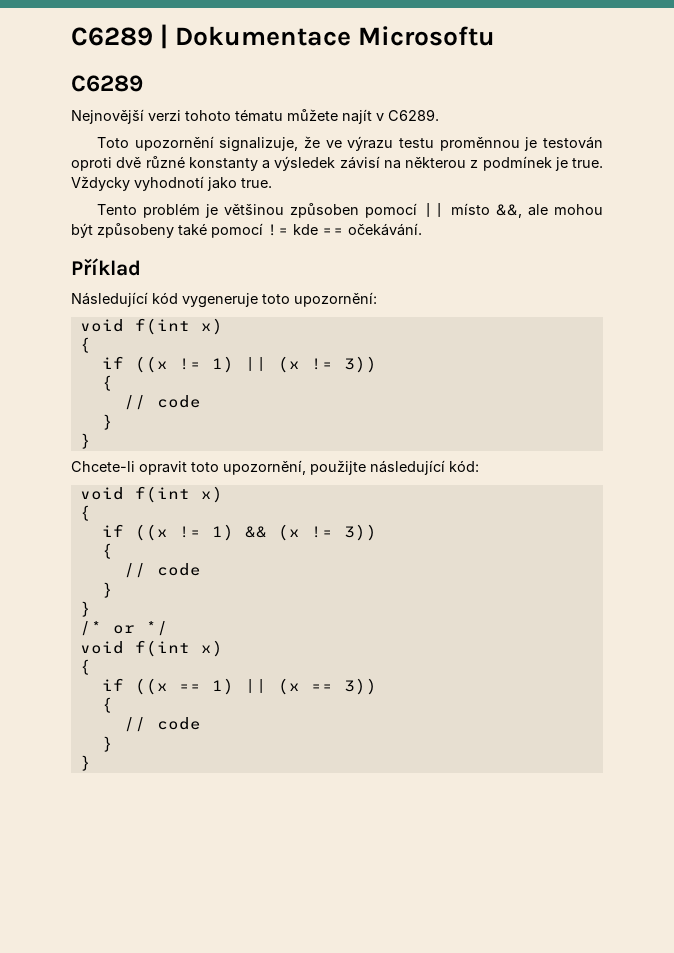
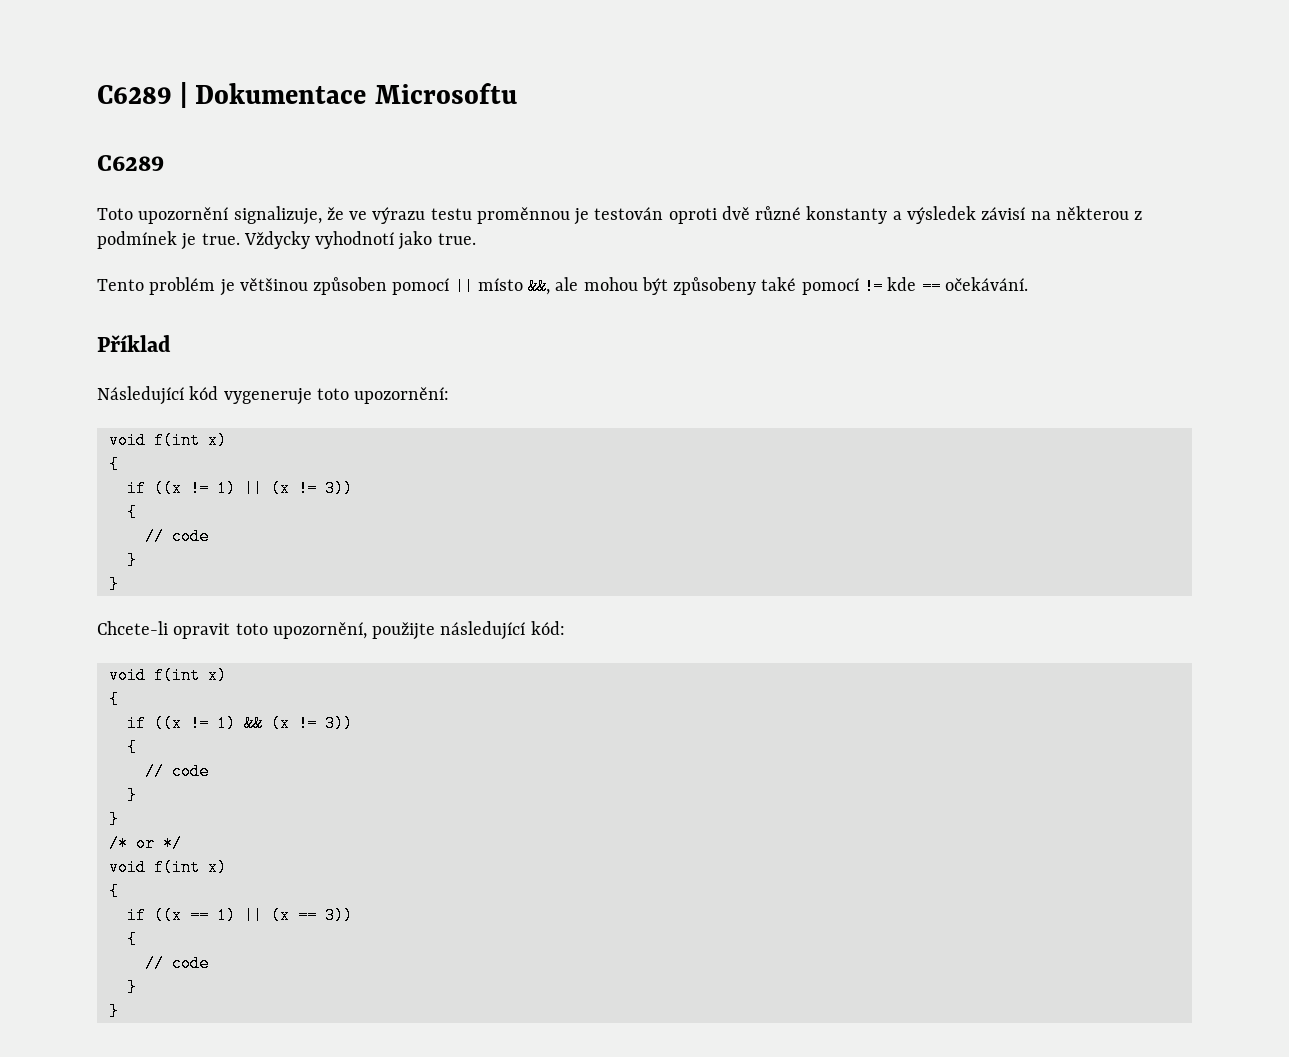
- Nejnovější verzi tohoto tématu můžete najít v C6289.

